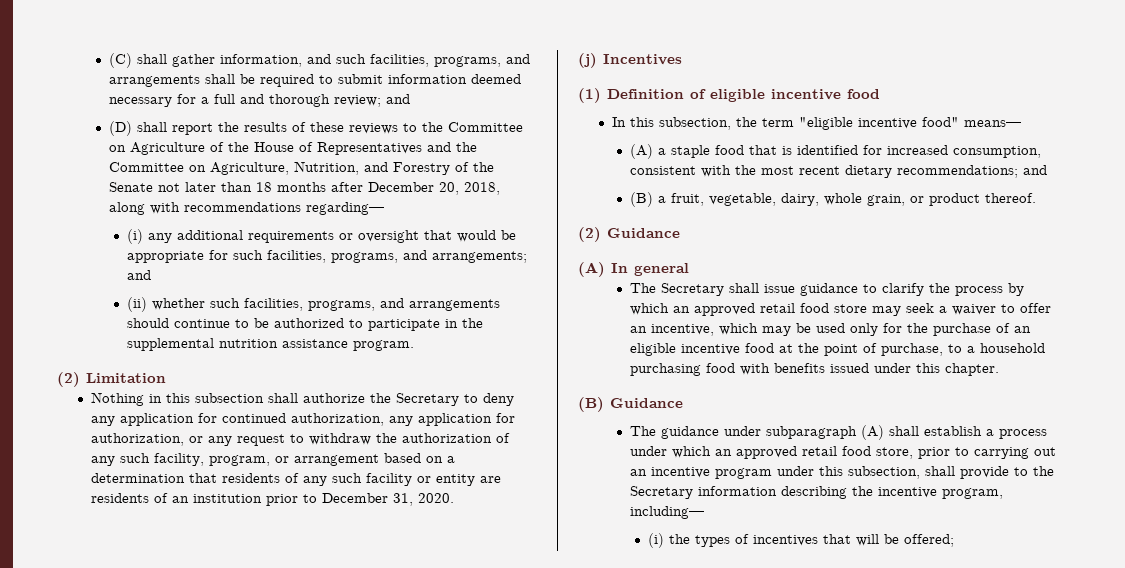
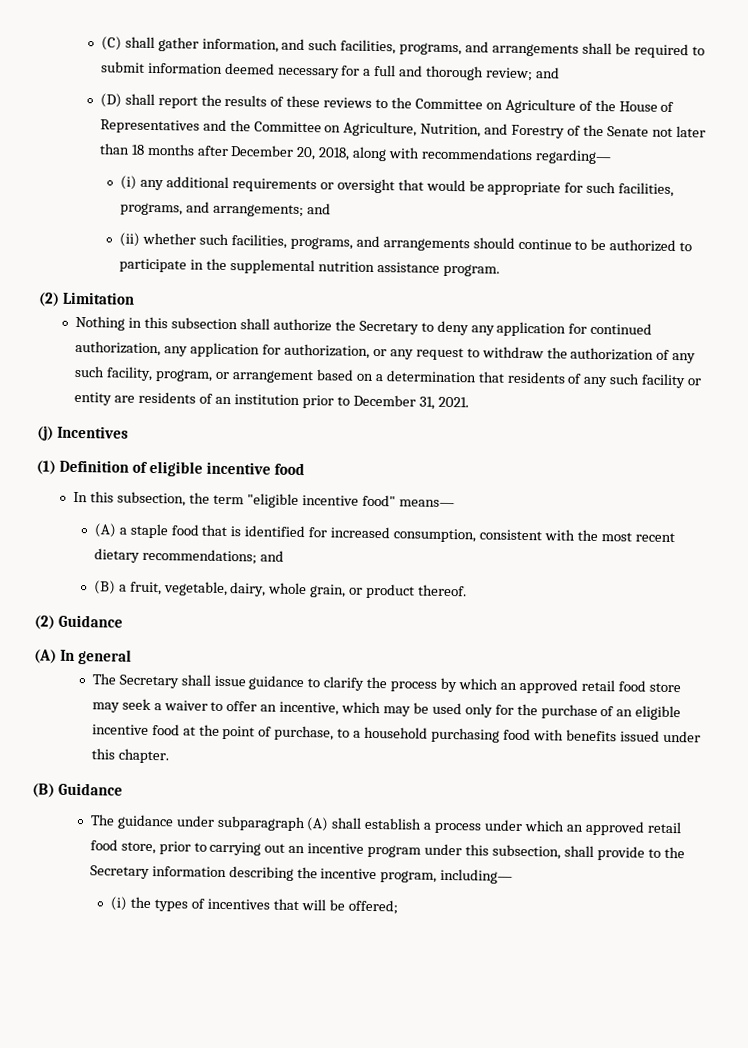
- Nothing in this subsection shall authorize the Secretary to deny any application for continued authorization, any application for authorization, or any request to withdraw the authorization of any such facility, program, or arrangement based on a determination that residents of any such facility or entity are residents of an institution prior to December 31, 2020.
+ Nothing in this subsection shall authorize the Secretary to deny any application for continued authorization, any application for authorization, or any request to withdraw the authorization of any such facility, program, or arrangement based on a determination that residents of any such facility or entity are residents of an institution prior to December 31, 2021.

